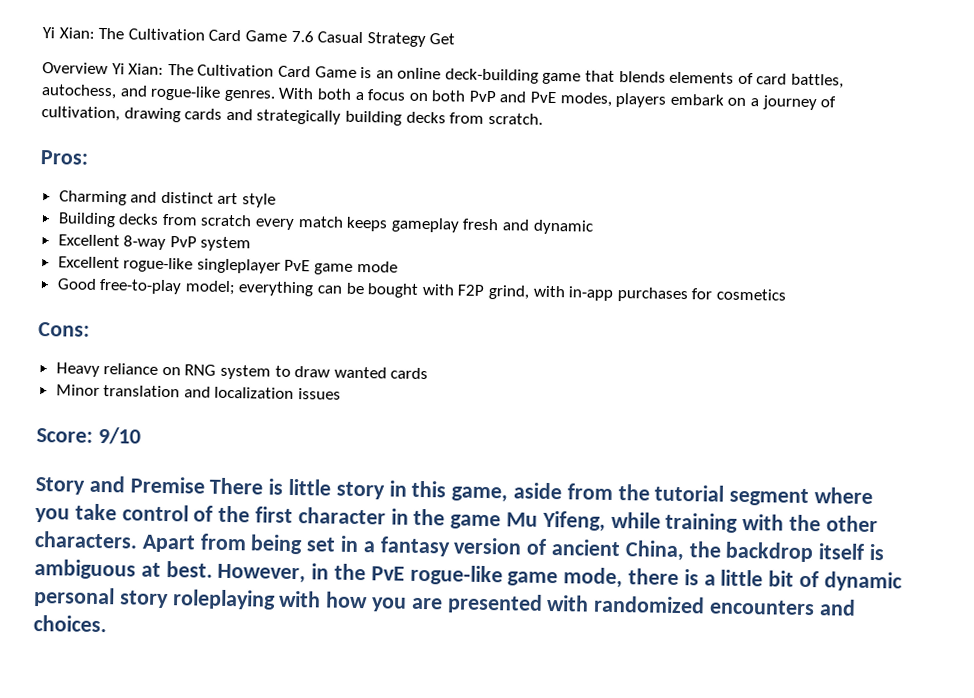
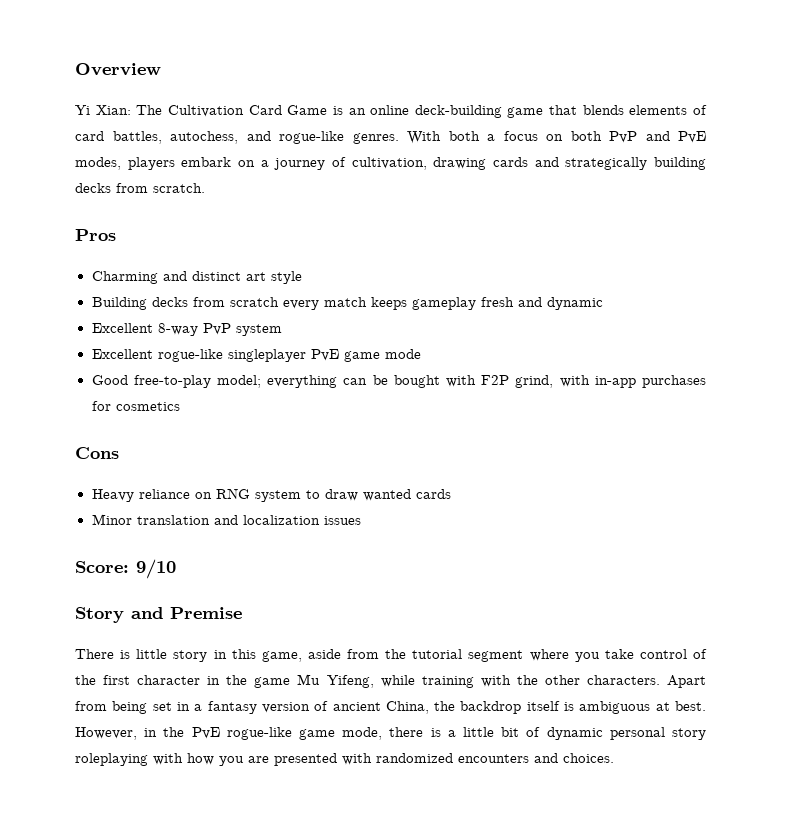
- Yi Xian: The Cultivation Card Game 7.6 Casual Strategy Get
- Overview Yi Xian: The Cultivation Card Game is an online deck-building game that blends elements of card battles, autochess, and rogue-like genres.
+ Overview
+ Yi Xian: The Cultivation Card Game is an online deck-building game that blends elements of card battles, autochess, and rogue-like genres.
- Pros:
+ Pros
- Cons:
+ Cons
- Story and Premise There is little story in this game, aside from the tutorial segment where you take control of the first character in the game Mu Yifeng, while training with the other characters.
+ Story and Premise
+ There is little story in this game, aside from the tutorial segment where you take control of the first character in the game Mu Yifeng, while training with the other characters.

